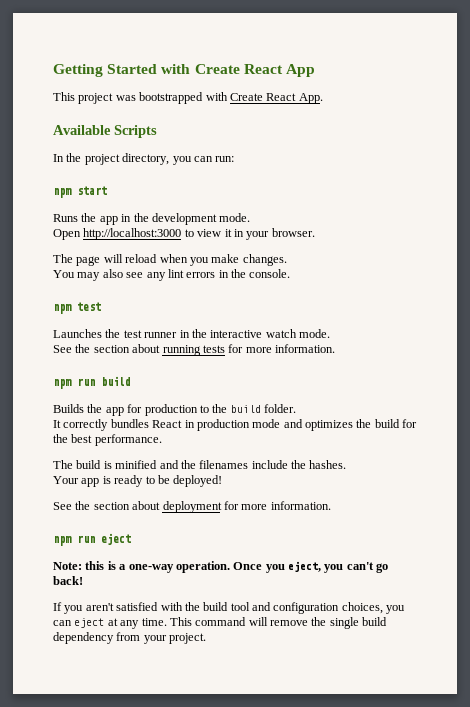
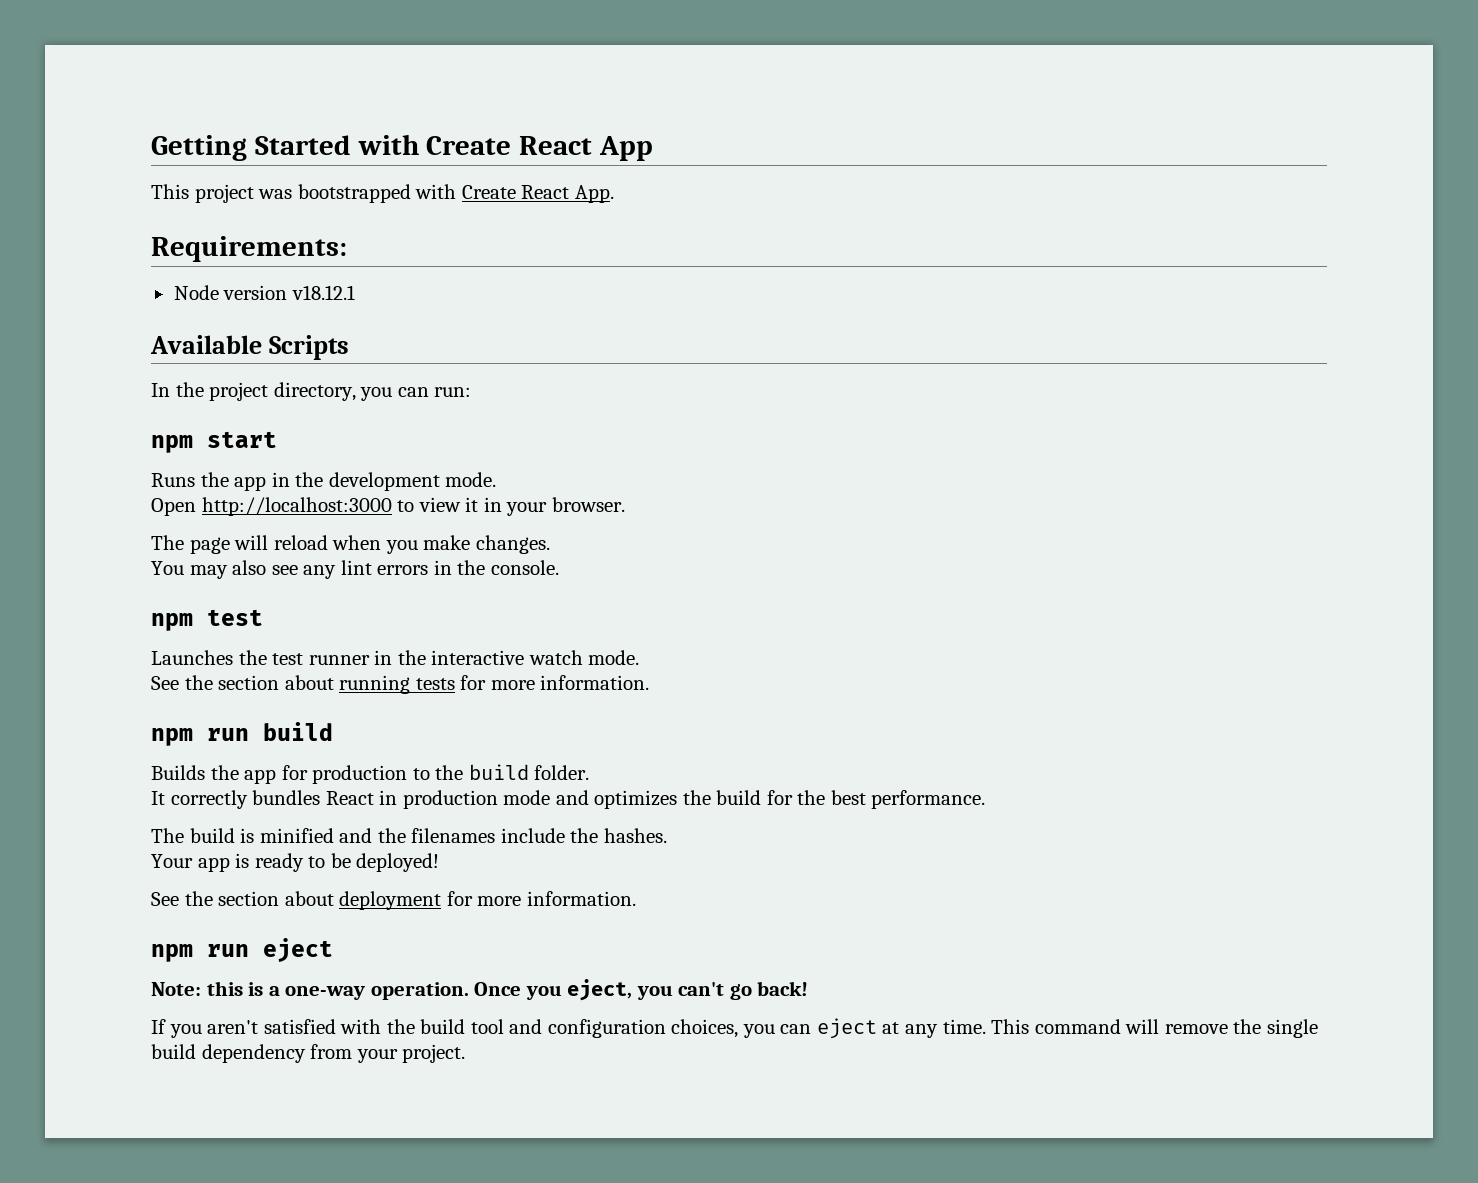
+ Requirements:
+ Node version v18.12.1

